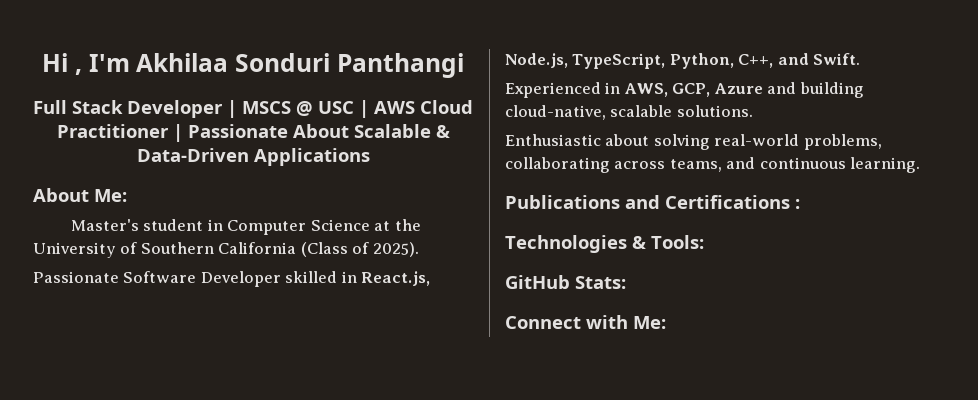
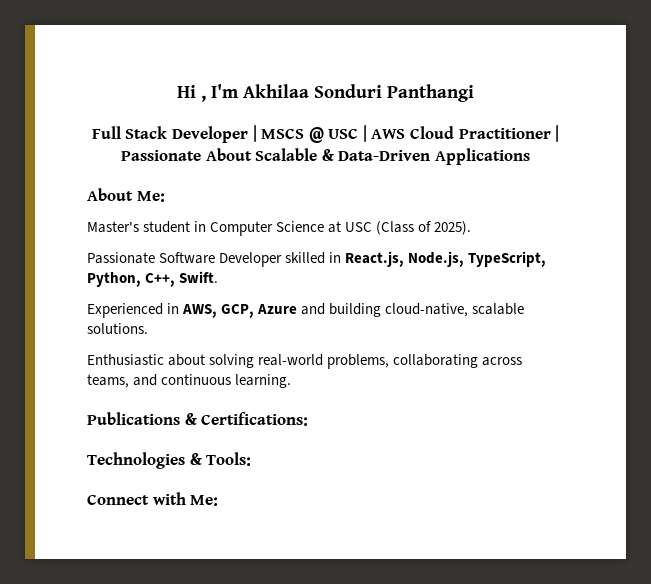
- Master's student in Computer Science at the University of Southern California (Class of 2025).
+ Master's student in Computer Science at USC (Class of 2025).
- Passionate Software Developer skilled in React.js, Node.js, TypeScript, Python, C++, and Swift.
+ Passionate Software Developer skilled in React.js, Node.js, TypeScript, Python, C++, Swift.
- Publications and Certifications :
+ Publications & Certifications:
- GitHub Stats:

